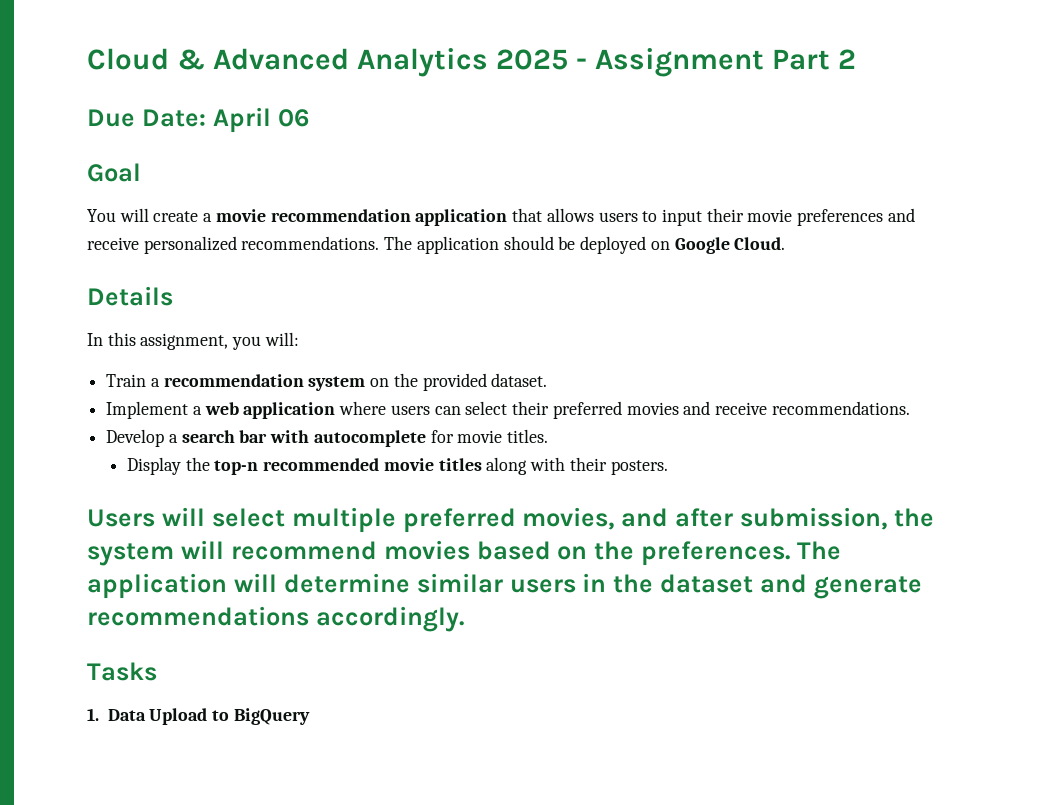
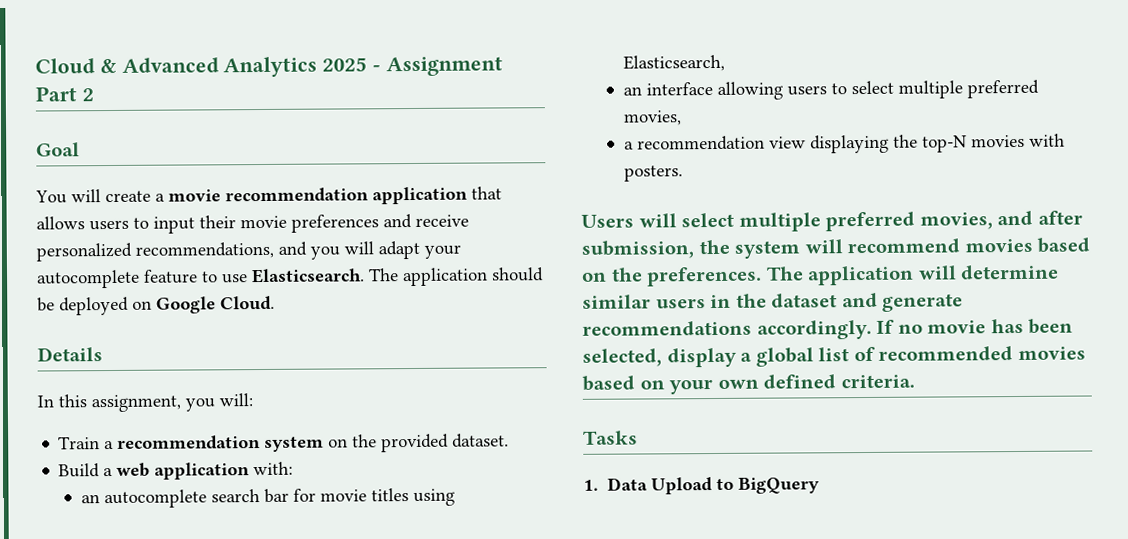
- Due Date: April 06
- You will create a movie recommendation application that allows users to input their movie preferences and receive personalized recommendations.
+ You will create a movie recommendation application that allows users to input their movie preferences and receive personalized recommendations, and you will adapt your autocomplete feature to use Elasticsearch.
- Implement a web application where users can select their preferred movies and receive recommendations.
- Develop a search bar with autocomplete for movie titles.
- Display the top-n recommended movie titles along with their posters.
+ Build a web application with:
+ an autocomplete search bar for movie titles using Elasticsearch,
+ an interface allowing users to select multiple preferred movies,
+ a recommendation view displaying the top-N movies with posters.
+ If no movie has been selected, display a global list of recommended movies based on your own defined criteria.

